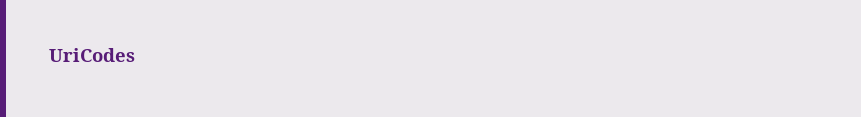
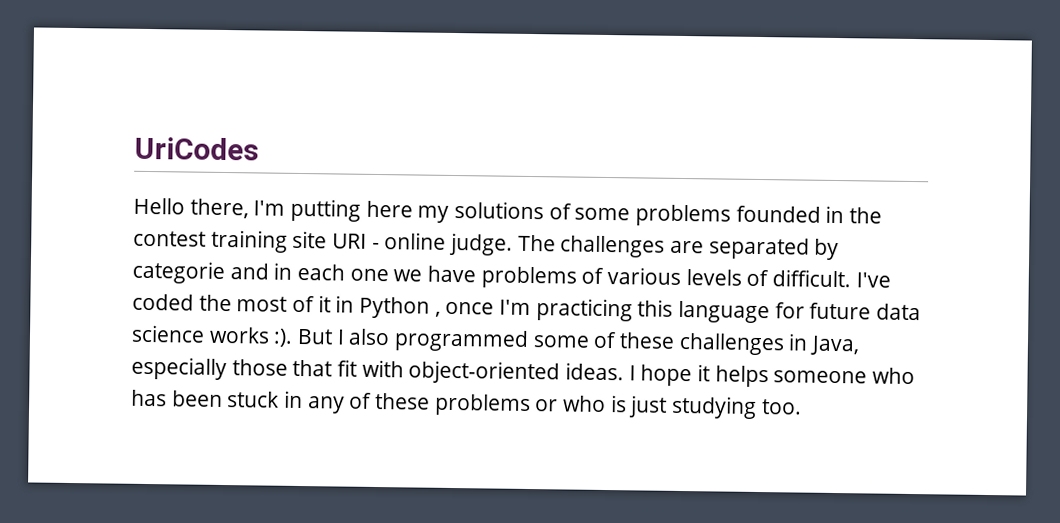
+ Hello there, I'm putting here my solutions of some problems founded in the contest training site URI - online judge. The challenges are separated by categorie and in each one we have problems of various levels of difficult. I've coded the most of it in Python , once I'm practicing this language for future data science works :). But I also programmed some of these challenges in Java, especially those that fit with object-oriented ideas. I hope it helps someone who has been stuck in any of these problems or who is just studying too.

